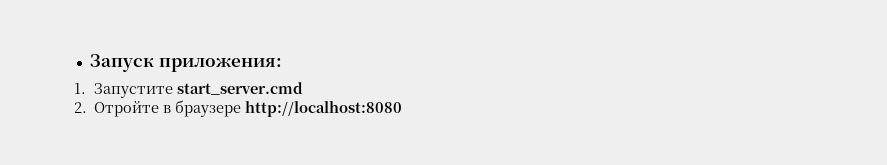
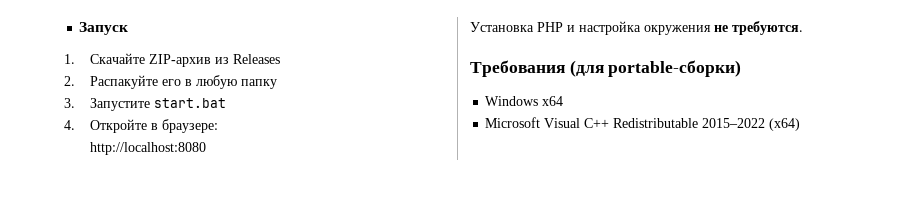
- Запуск приложения:
- 1. Запустите start_server.cmd
- 2. Отройте в браузере http://localhost:8080
+ Запуск
+ 1. Скачайте ZIP-архив из Releases
+ 2. Распакуйте его в любую папку
+ 3. Запустите start.bat
+ 4. Откройте в браузере:
+ http://localhost:8080
+ Установка PHP и настройка окружения не требуются.
+ Требования (для portable-сборки)
+ Windows x64
+ Microsoft Visual C++ Redistributable 2015–2022 (x64)

